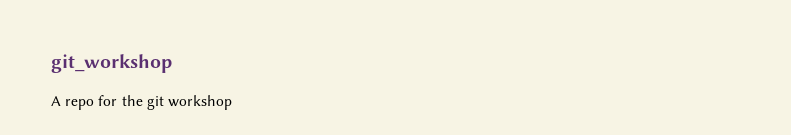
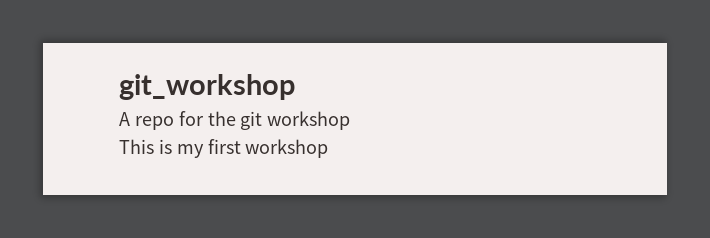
+ This is my first workshop

